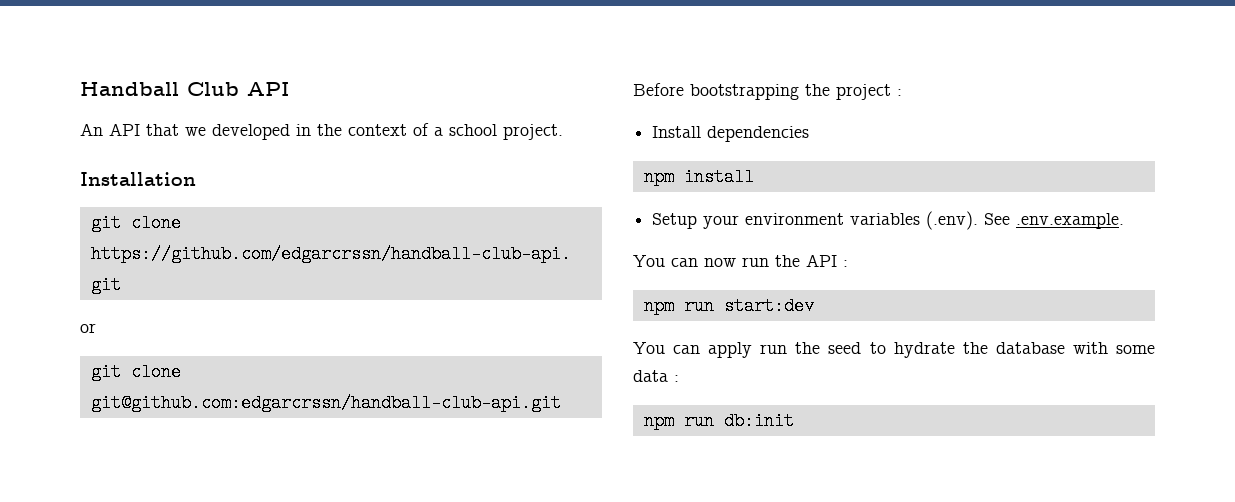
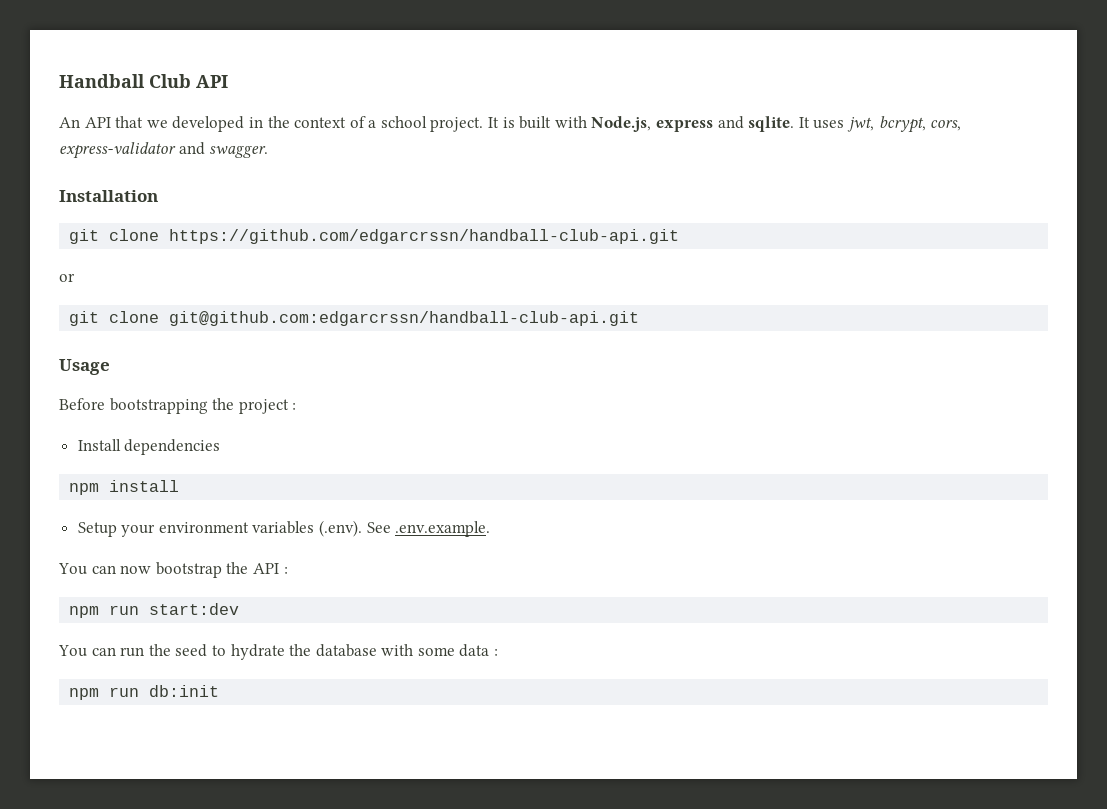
+ It is built with Node.js, express and sqlite. It uses jwt, bcrypt, cors, express-validator and swagger.
+ Usage
- You can now run the API :
+ You can now bootstrap the API :
- You can apply run the seed to hydrate the database with some data :
+ You can run the seed to hydrate the database with some data :

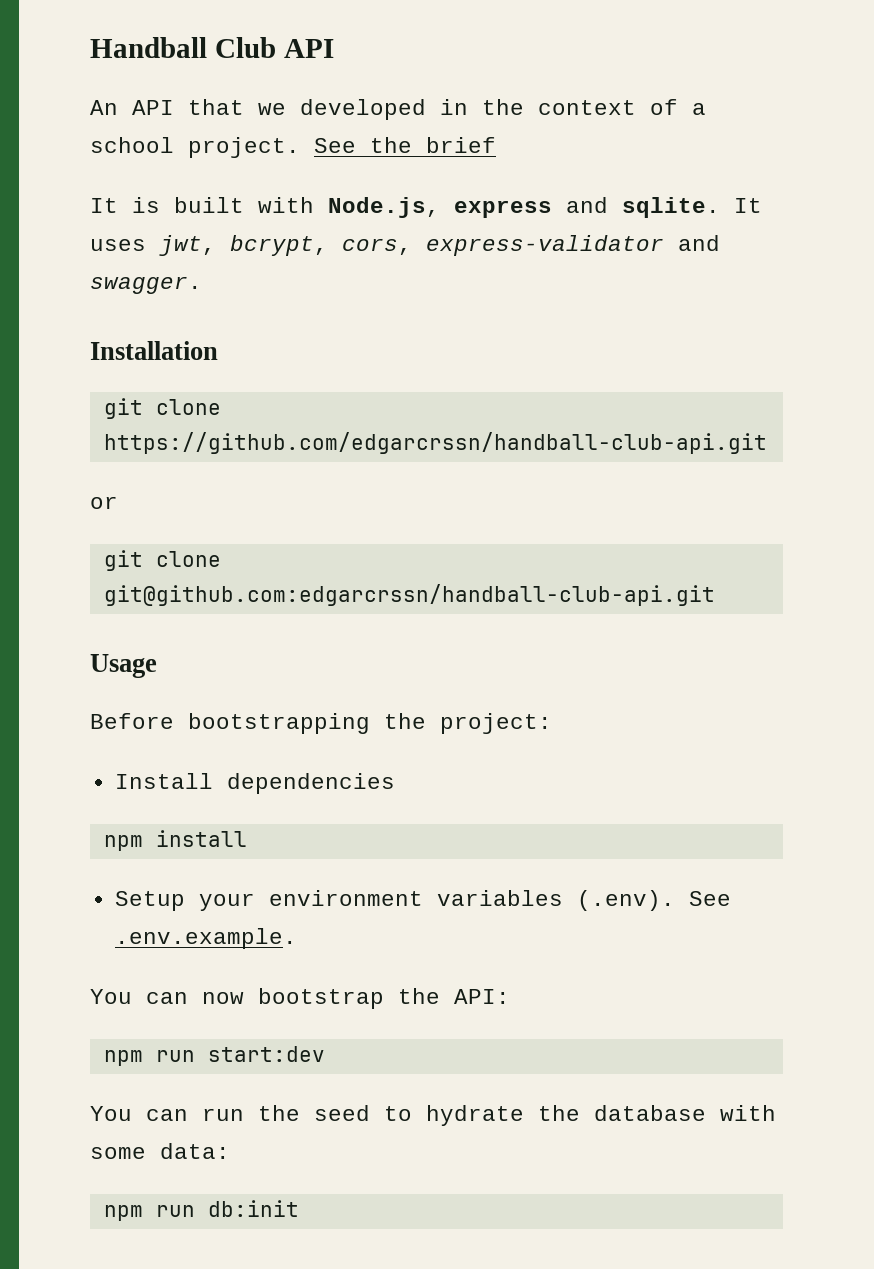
- An API that we developed in the context of a school project. It is built with Node.js, express and sqlite.
+ An API that we developed in the context of a school project. See the brief
+ It is built with Node.js, express and sqlite.
- Before bootstrapping the project :
+ Before bootstrapping the project:
- You can now bootstrap the API :
+ You can now bootstrap the API:
- You can run the seed to hydrate the database with some data :
+ You can run the seed to hydrate the database with some data:

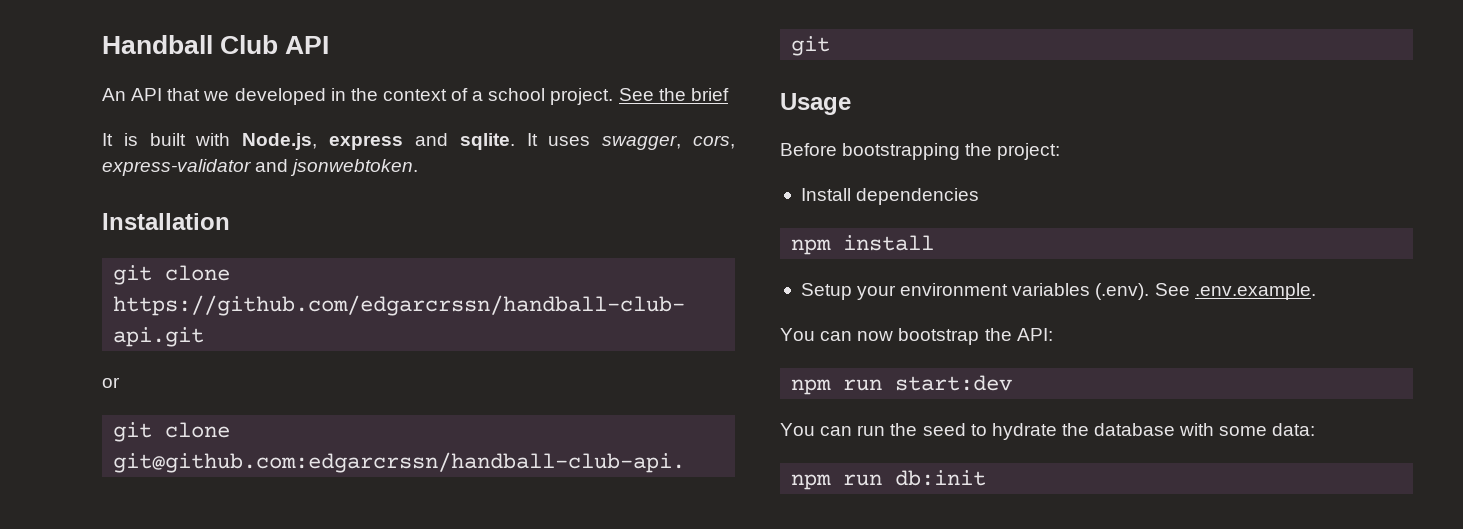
- It uses jwt, bcrypt, cors, express-validator and swagger.
+ It uses swagger, cors, express-validator and jsonwebtoken.

